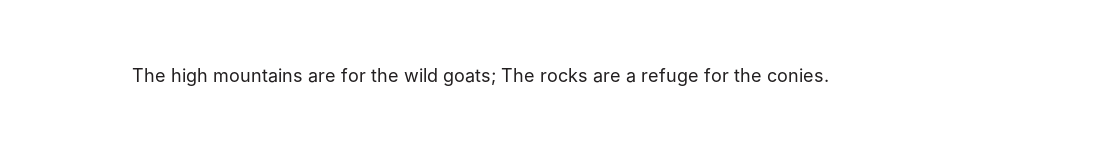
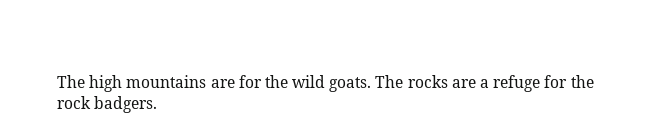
- The high mountains are for the wild goats; The rocks are a refuge for the conies.
+ The high mountains are for the wild goats. The rocks are a refuge for the rock badgers.

